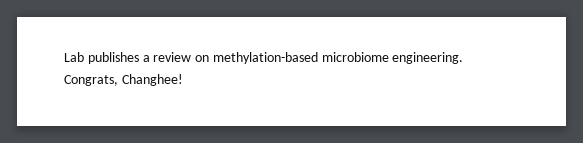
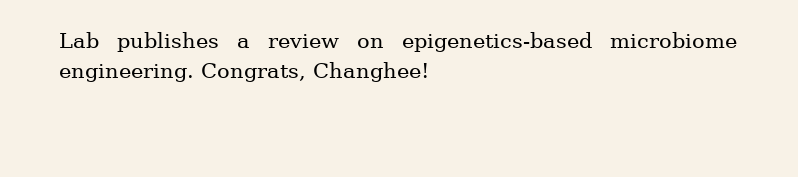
- Lab publishes a review on methylation-based microbiome engineering.
+ Lab publishes a review on epigenetics-based microbiome engineering.

